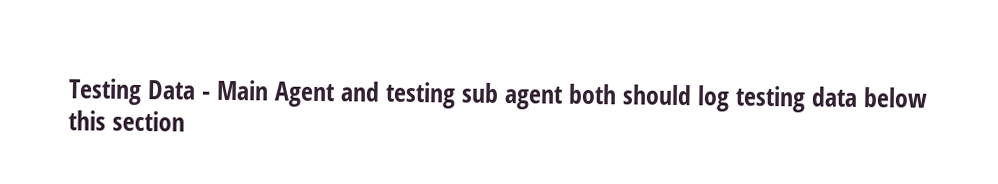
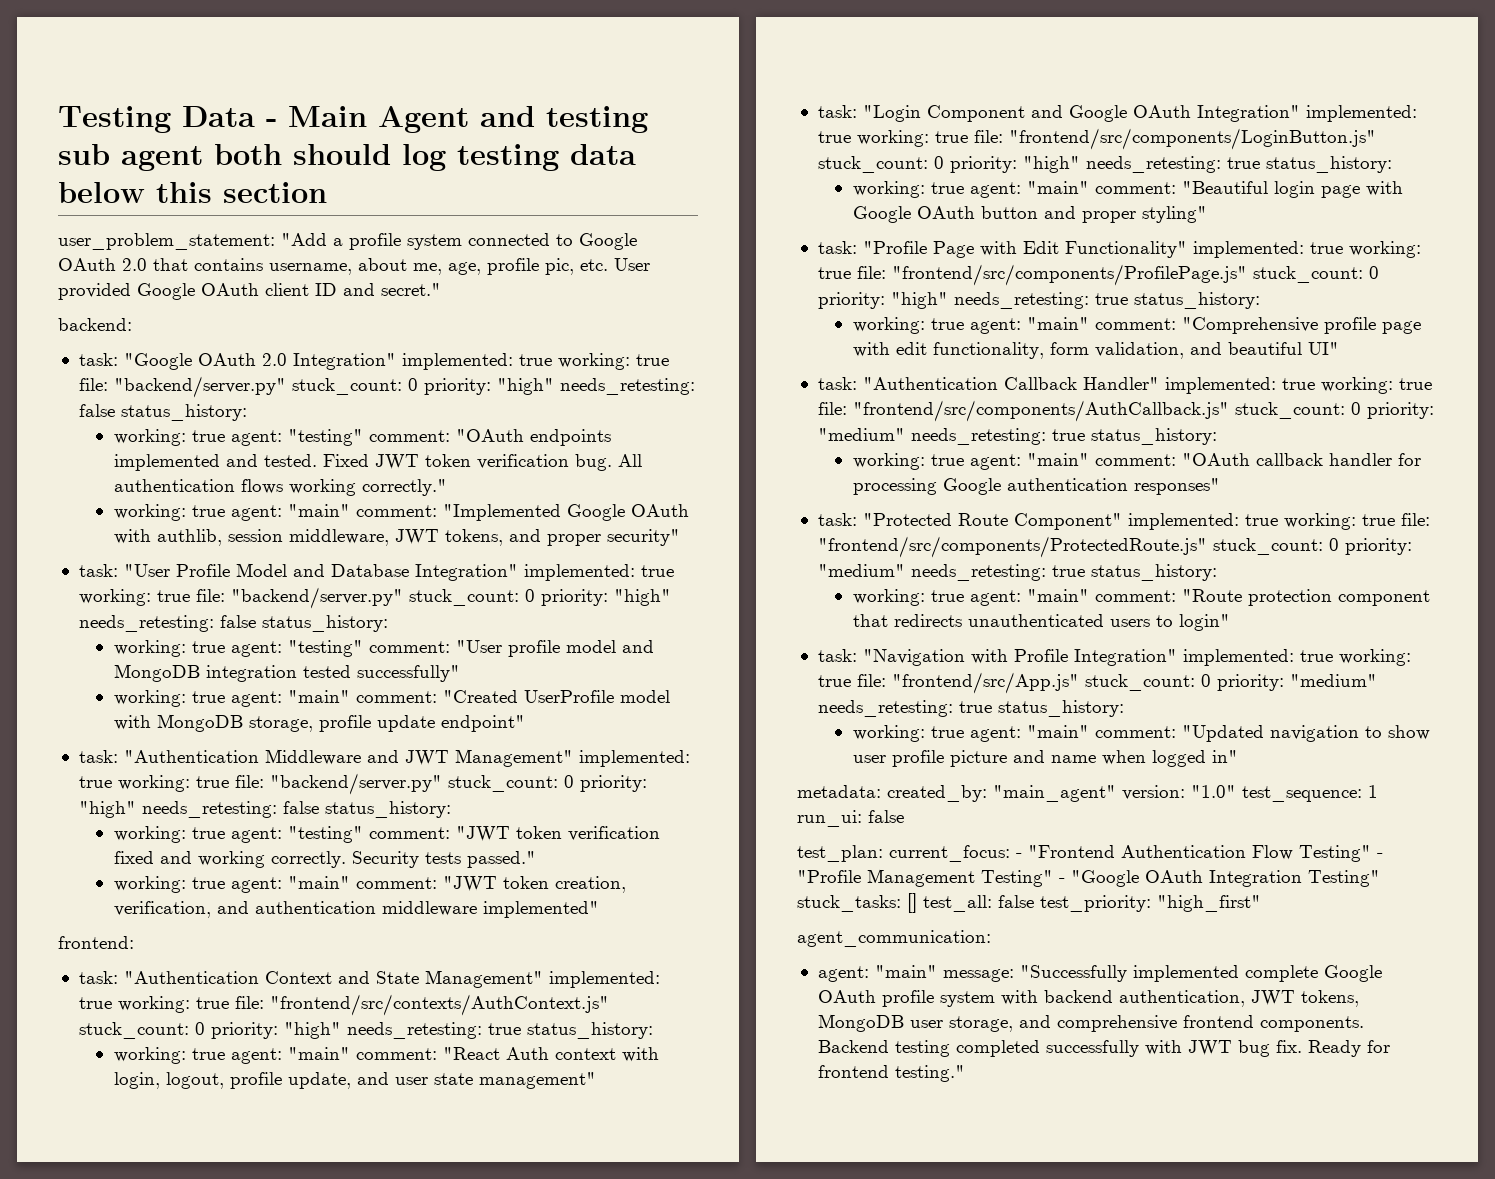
+ user_problem_statement: "Add a profile system connected to Google OAuth 2.0 that contains username, about me, age, profile pic, etc. User provided Google OAuth client ID and secret."
+ backend:
+ task: "Google OAuth 2.0 Integration" implemented: true working: true file: "backend/server.py" stuck_count: 0 priority: "high" needs_retesting: false status_history:
+ working: true agent: "testing" comment: "OAuth endpoints implemented and tested. Fixed JWT token verification bug. All authentication flows working correctly."
+ working: true agent: "main" comment: "Implemented Google OAuth with authlib, session middleware, JWT tokens, and proper security"
+ task: "User Profile Model and Database Integration" implemented: true working: true file: "backend/server.py" stuck_count: 0 priority: "high" needs_retesting: false status_history:
+ working: true agent: "testing" comment: "User profile model and MongoDB integration tested successfully"
+ working: true agent: "main" comment: "Created UserProfile model with MongoDB storage, profile update endpoint"
+ task: "Authentication Middleware and JWT Management" implemented: true working: true file: "backend/server.py" stuck_count: 0 priority: "high" needs_retesting: false status_history:
+ working: true agent: "testing" comment: "JWT token verification fixed and working correctly. Security tests passed."
+ working: true agent: "main" comment: "JWT token creation, verification, and authentication middleware implemented"
+ frontend:
+ task: "Authentication Context and State Management" implemented: true working: true file: "frontend/src/contexts/AuthContext.js" stuck_count: 0 priority: "high" needs_retesting: true status_history:
+ working: true agent: "main" comment: "React Auth context with login, logout, profile update, and user state management"
+ task: "Login Component and Google OAuth Integration" implemented: true working: true file: "frontend/src/components/LoginButton.js" stuck_count: 0 priority: "high" needs_retesting: true status_history:
+ working: true agent: "main" comment: "Beautiful login page with Google OAuth button and proper styling"
+ task: "Profile Page with Edit Functionality" implemented: true working: true file: "frontend/src/components/ProfilePage.js" stuck_count: 0 priority: "high" needs_retesting: true status_history:
+ working: true agent: "main" comment: "Comprehensive profile page with edit functionality, form validation, and beautiful UI"
+ task: "Authentication Callback Handler" implemented: true working: true file: "frontend/src/components/AuthCallback.js" stuck_count: 0 priority: "medium" needs_retesting: true status_history:
+ working: true agent: "main" comment: "OAuth callback handler for processing Google authentication responses"
+ task: "Protected Route Component" implemented: true working: true file: "frontend/src/components/ProtectedRoute.js" stuck_count: 0 priority: "medium" needs_retesting: true status_history:
+ working: true agent: "main" comment: "Route protection component that redirects unauthenticated users to login"
+ task: "Navigation with Profile Integration" implemented: true working: true file: "frontend/src/App.js" stuck_count: 0 priority: "medium" needs_retesting: true status_history:
+ working: true agent: "main" comment: "Updated navigation to show user profile picture and name when logged in"
+ metadata: created_by: "main_agent" version: "1.0" test_sequence: 1 run_ui: false
+ test_plan: current_focus: - "Frontend Authentication Flow Testing" - "Profile Management Testing" - "Google OAuth Integration Testing" stuck_tasks: [] test_all: false test_priority: "high_first"
+ agent_communication:
+ agent: "main" message: "Successfully implemented complete Google OAuth profile system with backend authentication, JWT tokens, MongoDB user storage, and comprehensive frontend components. Backend testing completed successfully with JWT bug fix. Ready for frontend testing."

